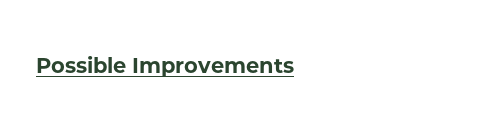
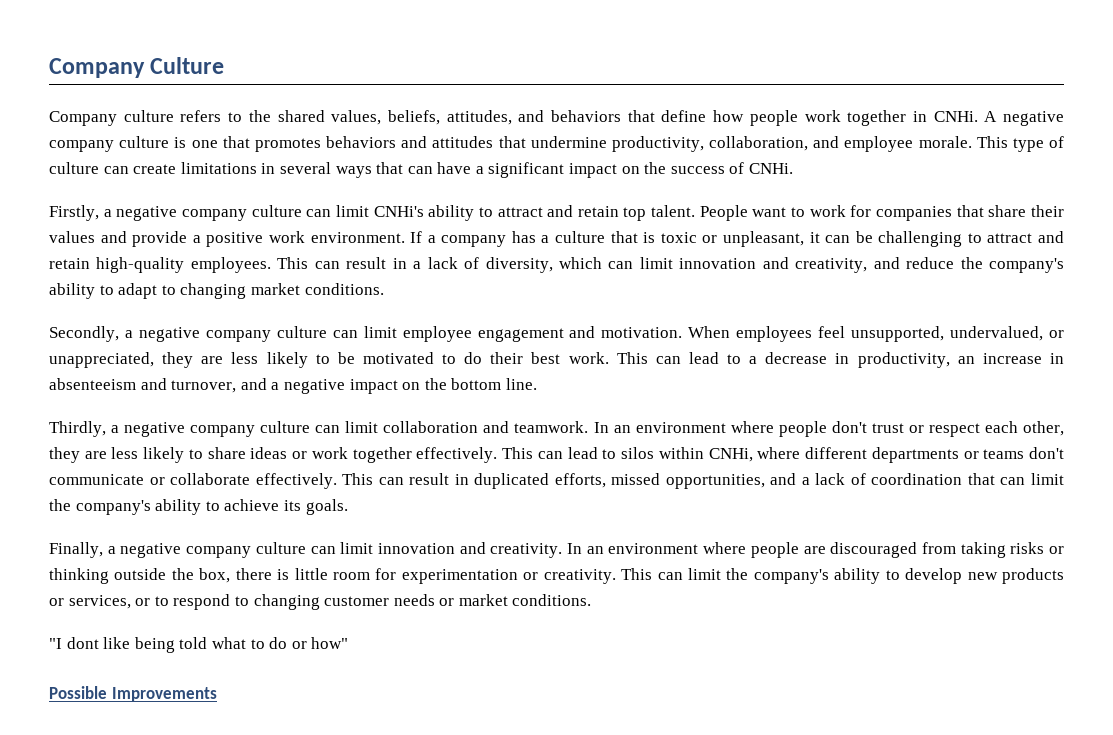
+ Company Culture
+ Company culture refers to the shared values, beliefs, attitudes, and behaviors that define how people work together in CNHi. A negative company culture is one that promotes behaviors and attitudes that undermine productivity, collaboration, and employee morale. This type of culture can create limitations in several ways that can have a significant impact on the success of CNHi.
+ Firstly, a negative company culture can limit CNHi's ability to attract and retain top talent. People want to work for companies that share their values and provide a positive work environment. If a company has a culture that is toxic or unpleasant, it can be challenging to attract and retain high-quality employees. This can result in a lack of diversity, which can limit innovation and creativity, and reduce the company's ability to adapt to changing market conditions.
+ Secondly, a negative company culture can limit employee engagement and motivation. When employees feel unsupported, undervalued, or unappreciated, they are less likely to be motivated to do their best work. This can lead to a decrease in productivity, an increase in absenteeism and turnover, and a negative impact on the bottom line.
+ Thirdly, a negative company culture can limit collaboration and teamwork. In an environment where people don't trust or respect each other, they are less likely to share ideas or work together effectively. This can lead to silos within CNHi, where different departments or teams don't communicate or collaborate effectively. This can result in duplicated efforts, missed opportunities, and a lack of coordination that can limit the company's ability to achieve its goals.
+ Finally, a negative company culture can limit innovation and creativity. In an environment where people are discouraged from taking risks or thinking outside the box, there is little room for experimentation or creativity. This can limit the company's ability to develop new products or services, or to respond to changing customer needs or market conditions.
+ "I dont like being told what to do or how"

